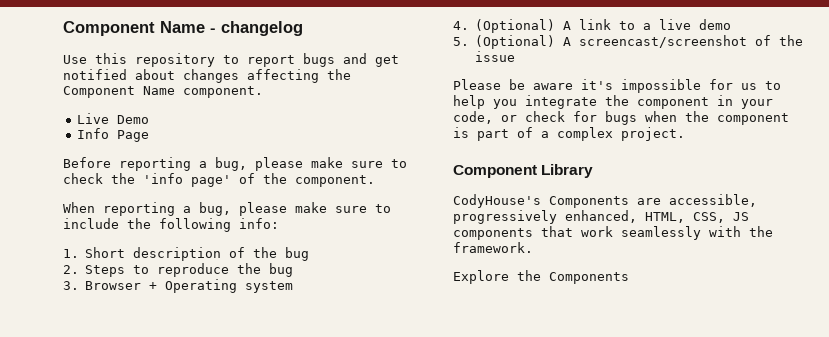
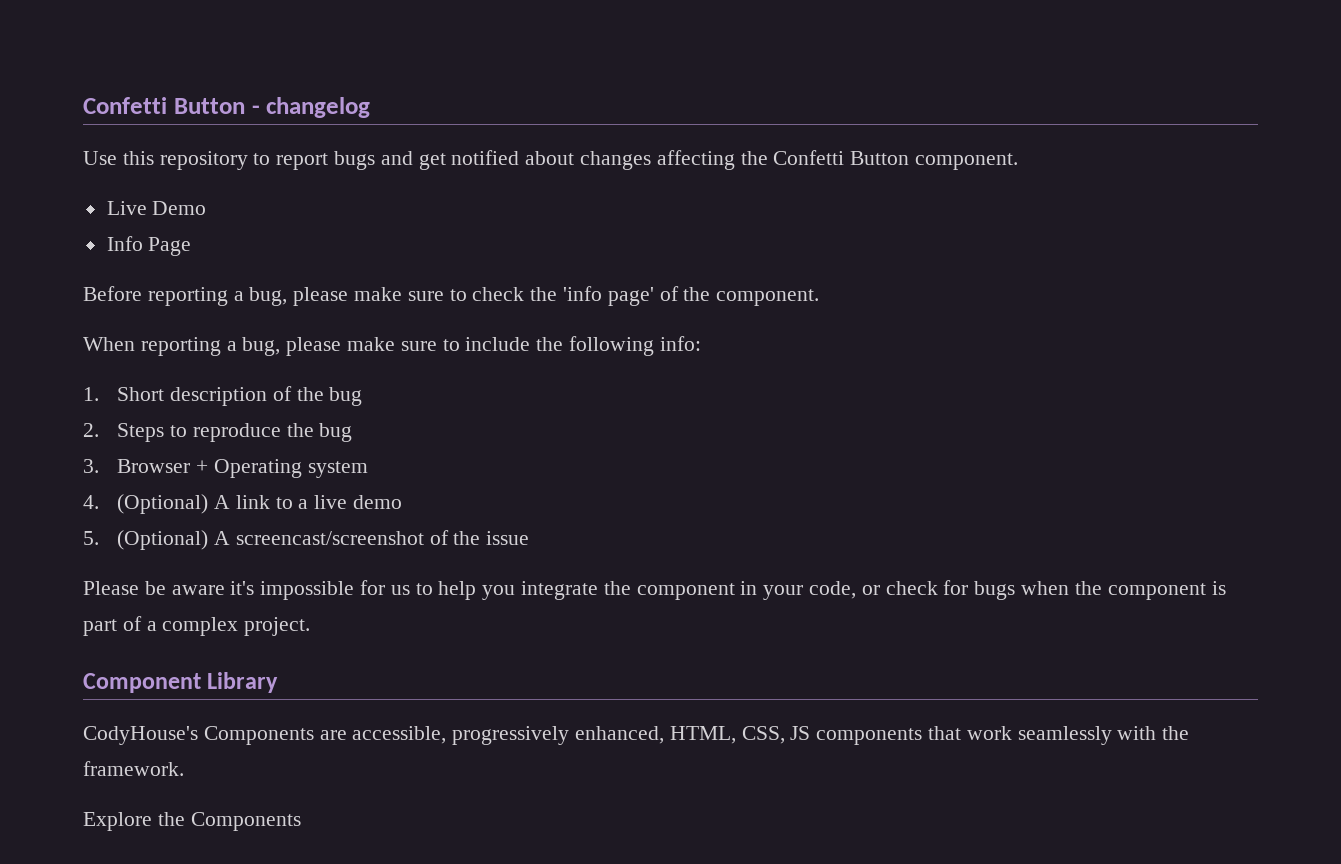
- Component Name - changelog
+ Confetti Button - changelog
- Use this repository to report bugs and get notified about changes affecting the Component Name component.
+ Use this repository to report bugs and get notified about changes affecting the Confetti Button component.

